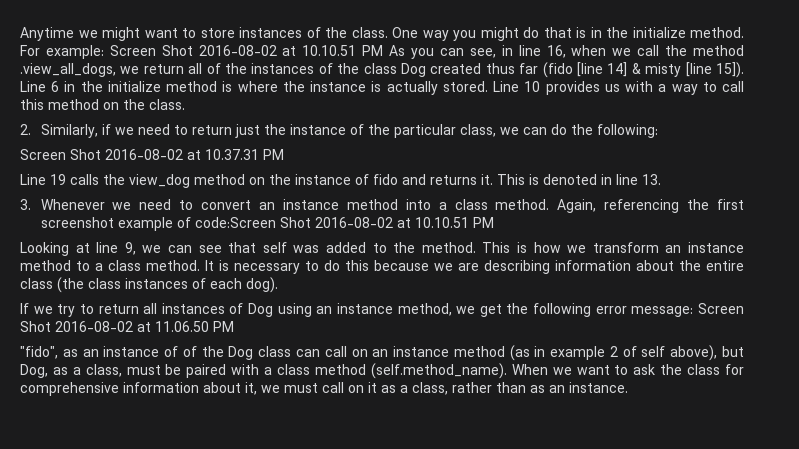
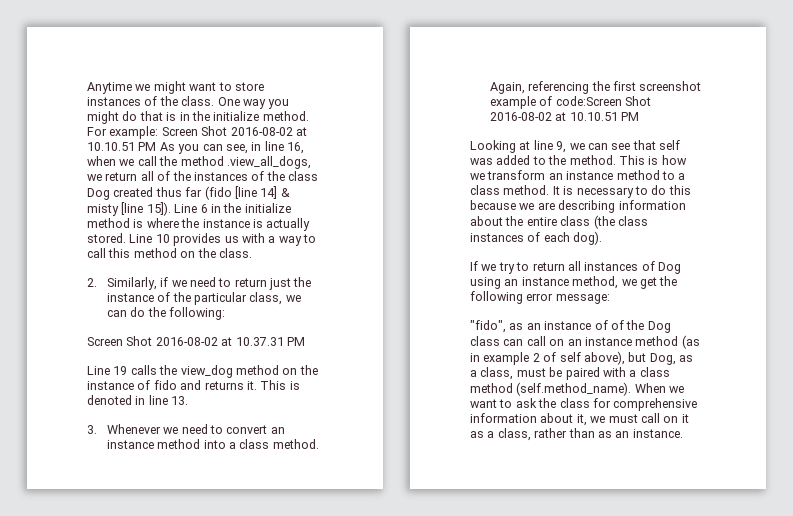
- If we try to return all instances of Dog using an instance method, we get the following error message: Screen Shot 2016-08-02 at 11.06.50 PM
+ If we try to return all instances of Dog using an instance method, we get the following error message:

